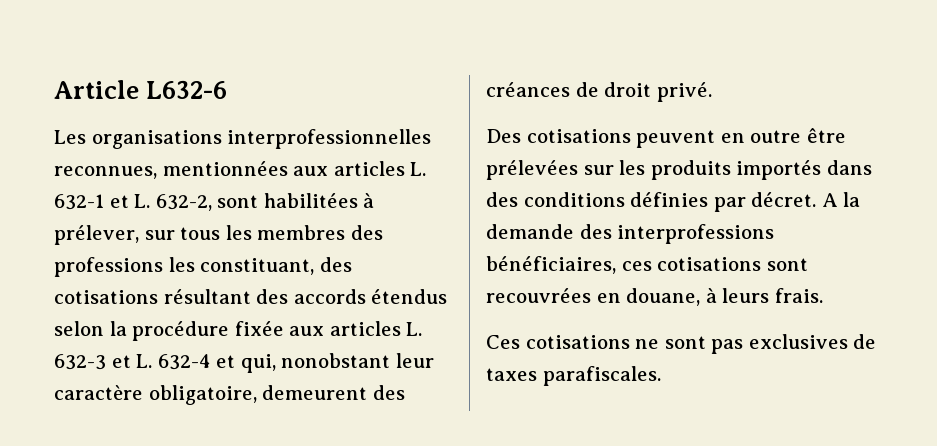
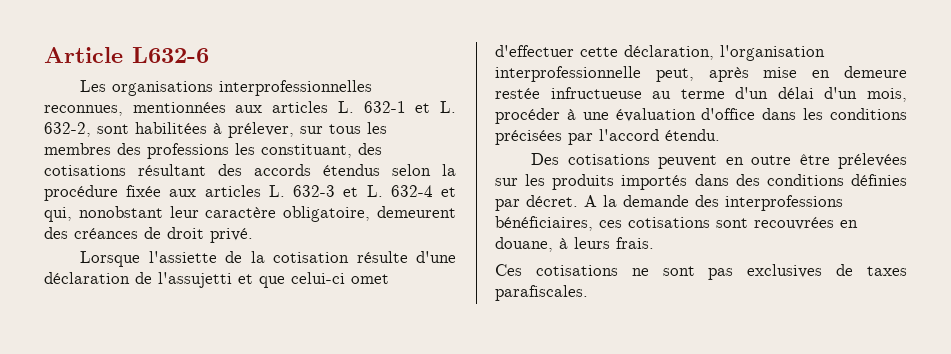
+ Lorsque l'assiette de la cotisation résulte d'une déclaration de l'assujetti et que celui-ci omet d'effectuer cette déclaration, l'organisation interprofessionnelle peut, après mise en demeure restée infructueuse au terme d'un délai d'un mois, procéder à une évaluation d'office dans les conditions précisées par l'accord étendu.

